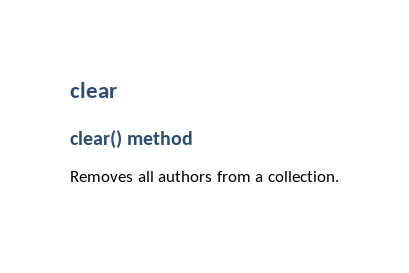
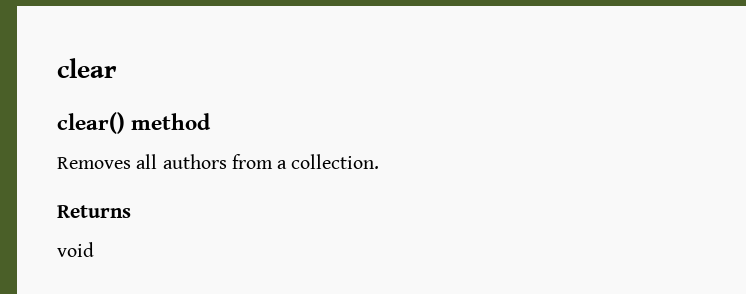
+ Returns
+ void

